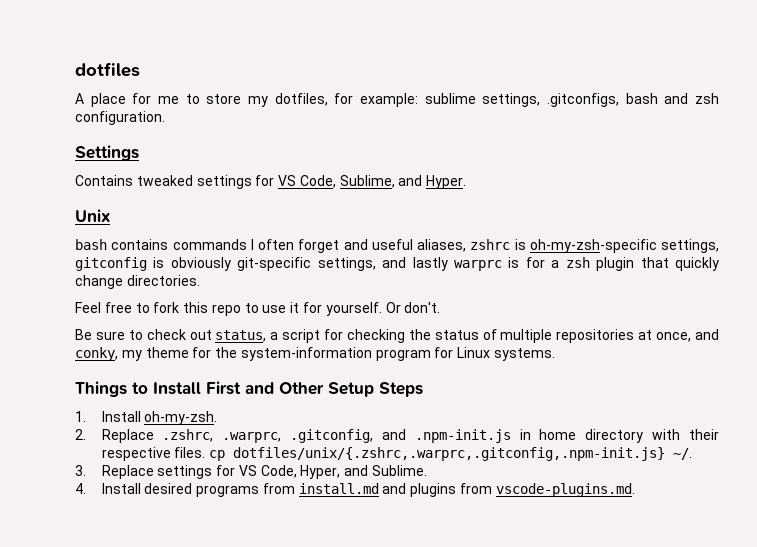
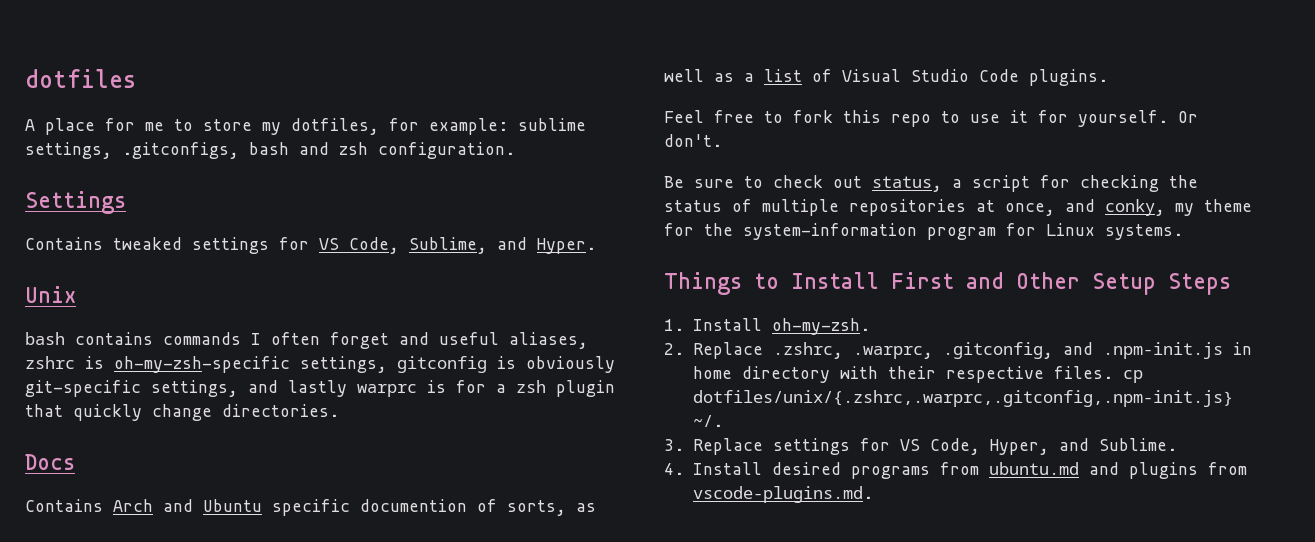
+ Docs
+ Contains Arch and Ubuntu specific documention of sorts, as well as a list of Visual Studio Code plugins.
- 4. Install desired programs from install.md and plugins from vscode-plugins.md.
+ 4. Install desired programs from ubuntu.md and plugins from vscode-plugins.md.

